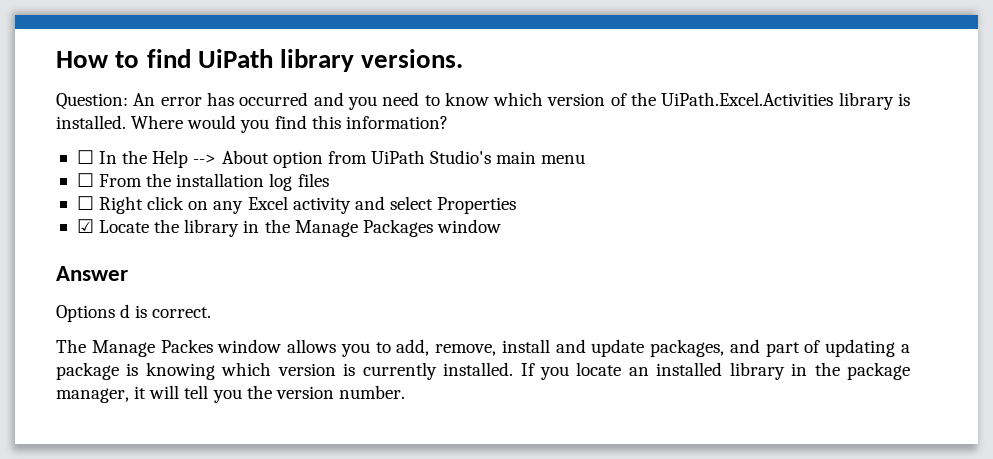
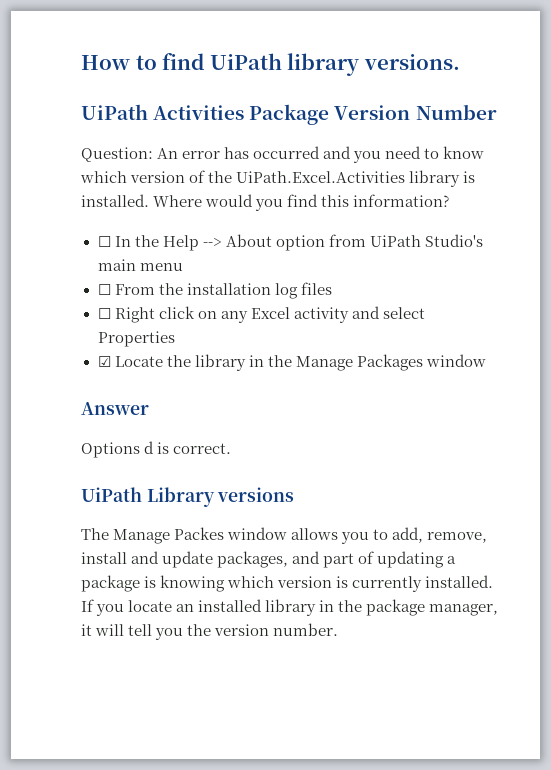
+ UiPath Activities Package Version Number
+ UiPath Library versions

